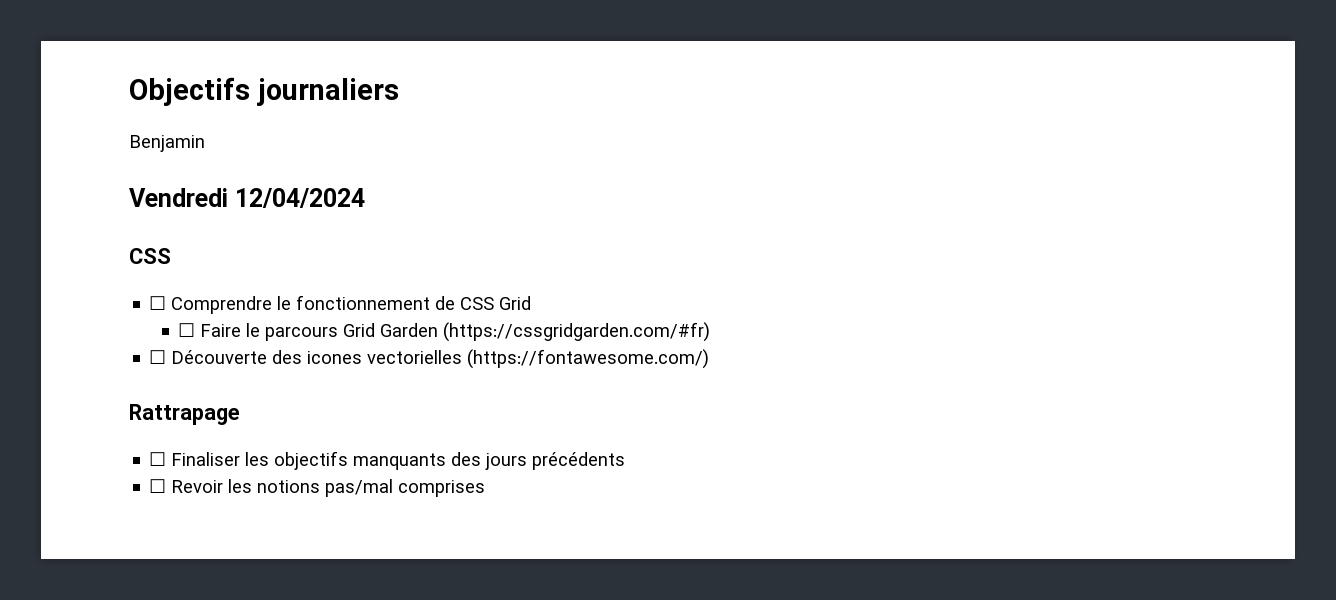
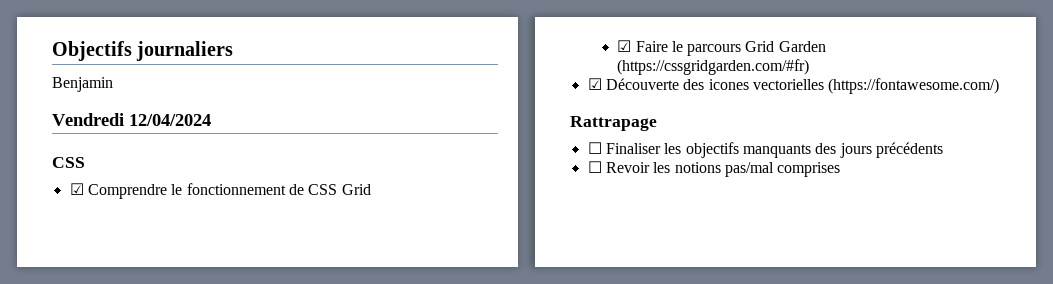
- ☐ Comprendre le fonctionnement de CSS Grid
+ ☑ Comprendre le fonctionnement de CSS Grid
- ☐ Faire le parcours Grid Garden (https://cssgridgarden.com/#fr)
+ ☑ Faire le parcours Grid Garden (https://cssgridgarden.com/#fr)
- ☐ Découverte des icones vectorielles (https://fontawesome.com/)
+ ☑ Découverte des icones vectorielles (https://fontawesome.com/)

